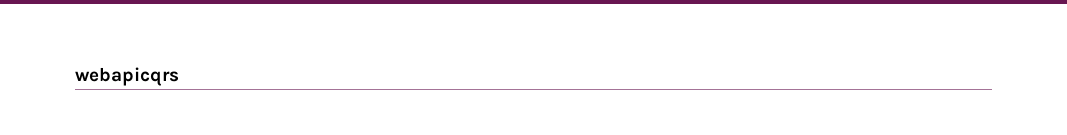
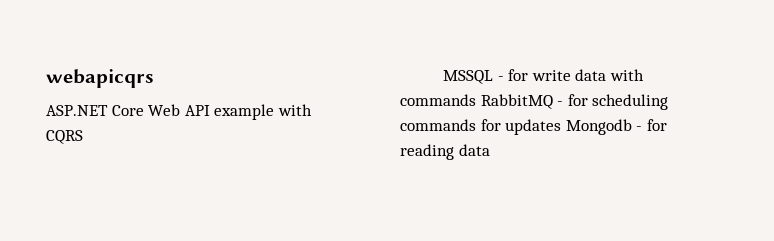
+ ASP.NET Core Web API example with CQRS
+ MSSQL - for write data with commands RabbitMQ - for scheduling commands for updates Mongodb - for reading data

